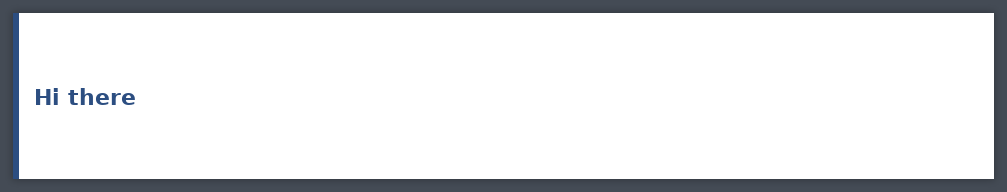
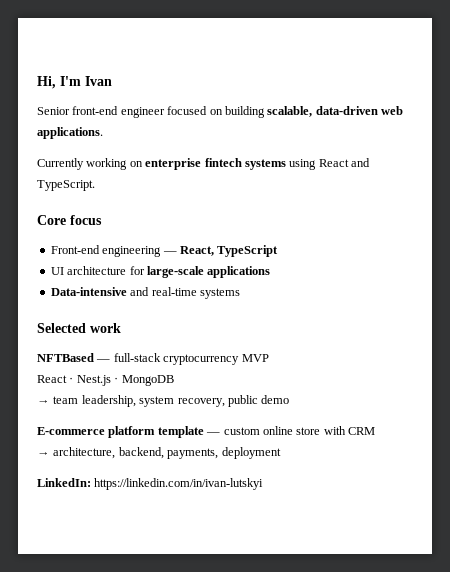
- Hi there
+ Hi, I'm Ivan
+ Senior front-end engineer focused on building scalable, data-driven web applications.
+ Currently working on enterprise fintech systems using React and TypeScript.
+ Core focus
+ Front-end engineering — React, TypeScript
+ UI architecture for large-scale applications
+ Data-intensive and real-time systems
+ Selected work
+ NFTBased — full-stack cryptocurrency MVP
+ React · Nest.js · MongoDB
+ → team leadership, system recovery, public demo
+ E-commerce platform template — custom online store with CRM
+ → architecture, backend, payments, deployment
+ LinkedIn: https://linkedin.com/in/ivan-lutskyi

